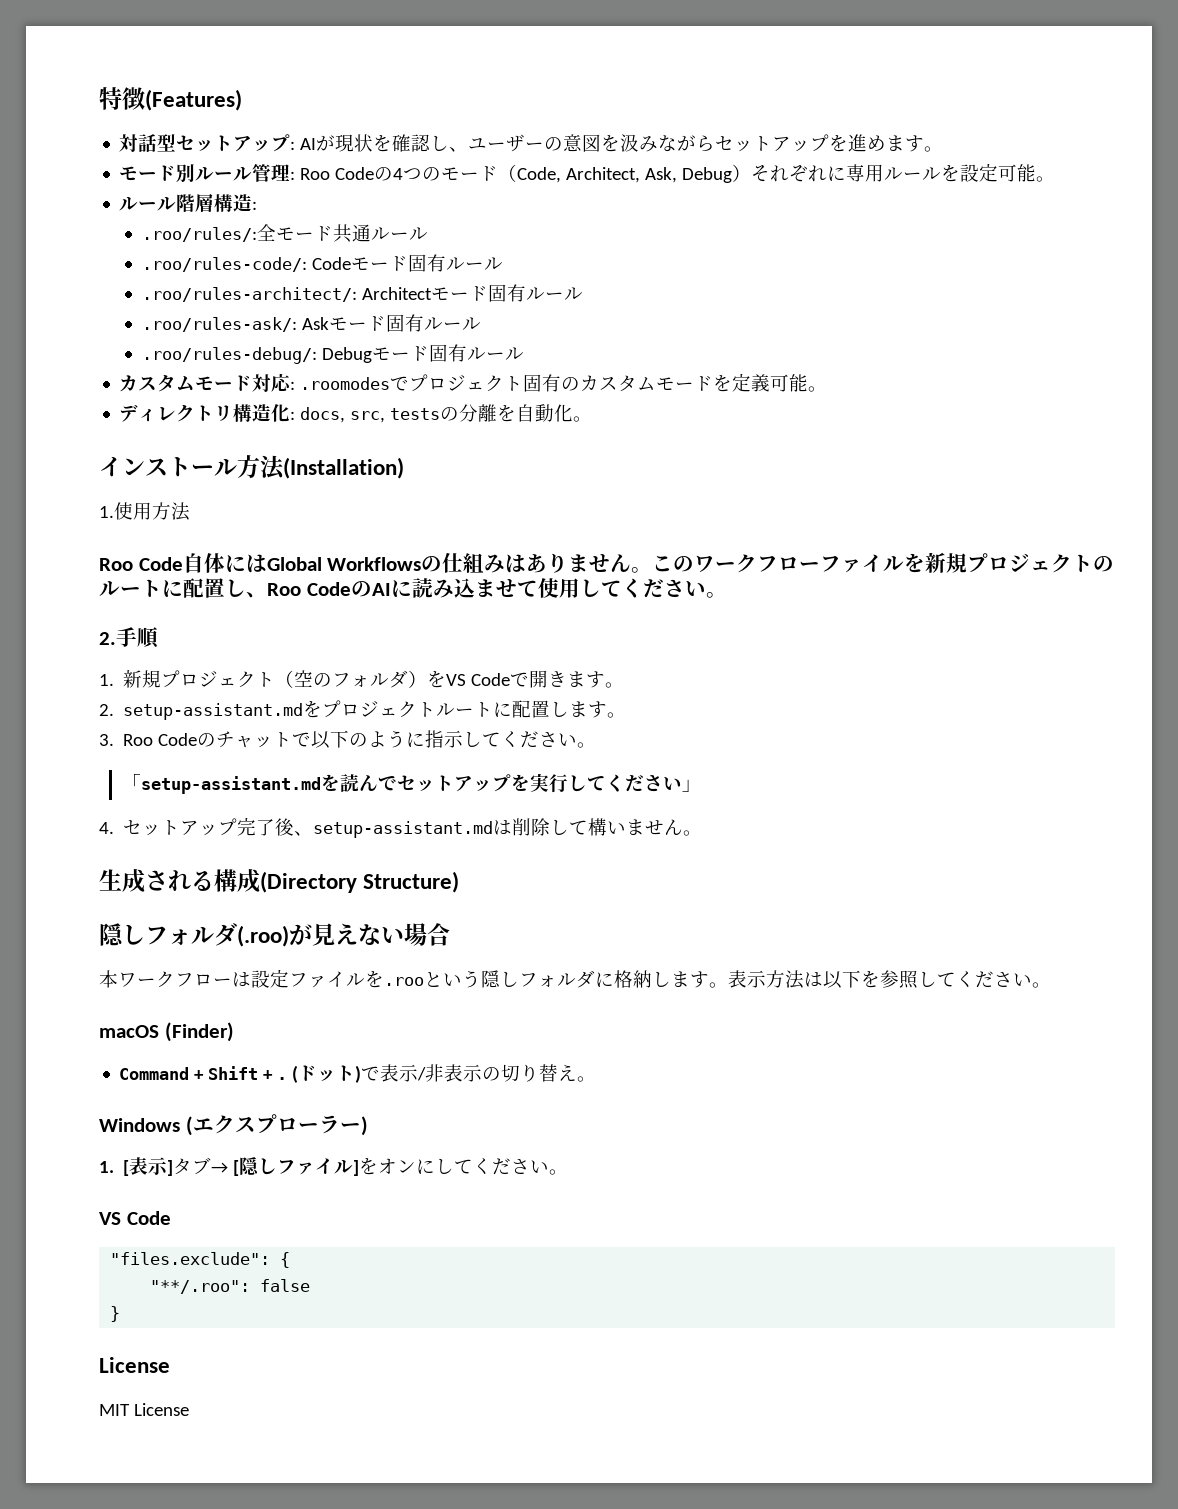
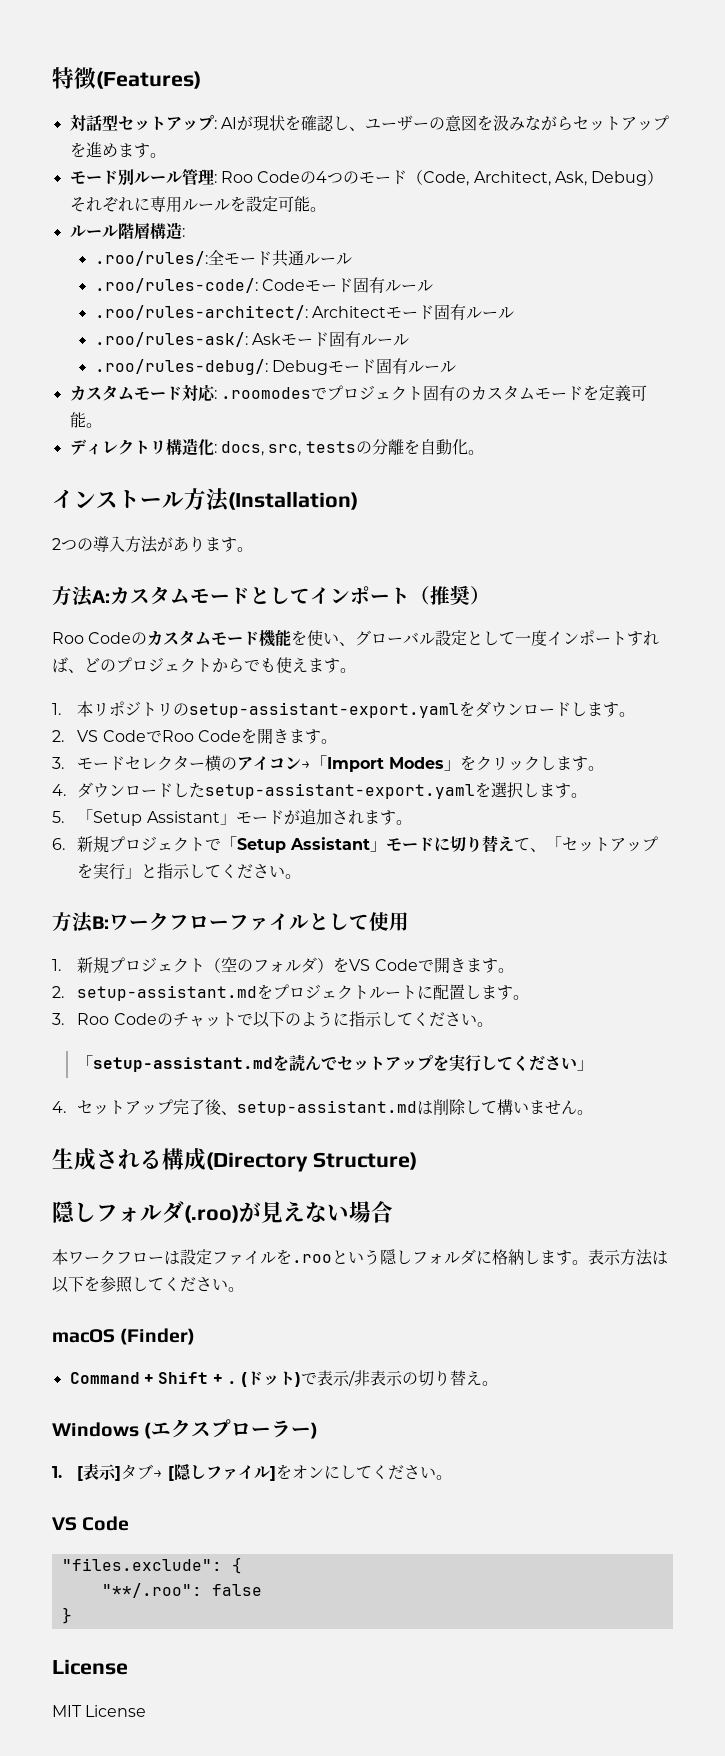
- 1.使用方法
- Roo Code自体にはGlobal Workflowsの仕組みはありません。このワークフローファイルを新規プロジェクトのルートに配置し、Roo CodeのAIに読み込ませて使用してください。
- 2.手順
+ 2つの導入方法があります。
+ 方法A:カスタムモードとしてインポート（推奨）
+ Roo Codeのカスタムモード機能を使い、グローバル設定として一度インポートすれば、どのプロジェクトからでも使えます。
+ 1.本リポジトリのsetup-assistant-export.yamlをダウンロードします。
+ 2. VS CodeでRoo Codeを開きます。
+ 3.モードセレクター横のアイコン→「Import Modes」をクリックします。
+ 4.ダウンロードしたsetup-assistant-export.yamlを選択します。
+ 5.「Setup Assistant」モードが追加されます。
+ 6.新規プロジェクトで「Setup Assistant」モードに切り替えて、「セットアップを実行」と指示してください。
+ 方法B:ワークフローファイルとして使用

